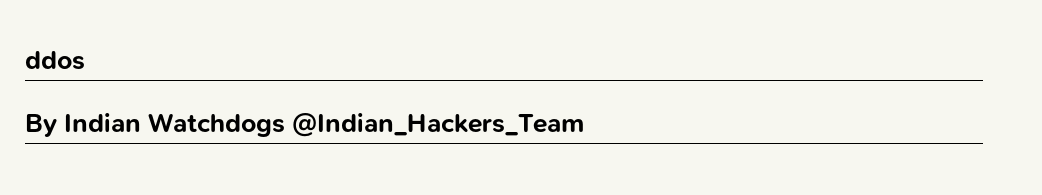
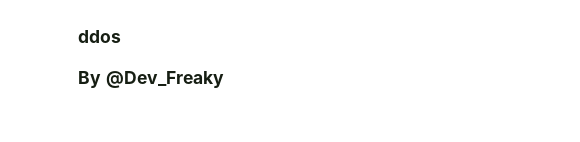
- By Indian Watchdogs @Indian_Hackers_Team
+ By @Dev_Freaky

